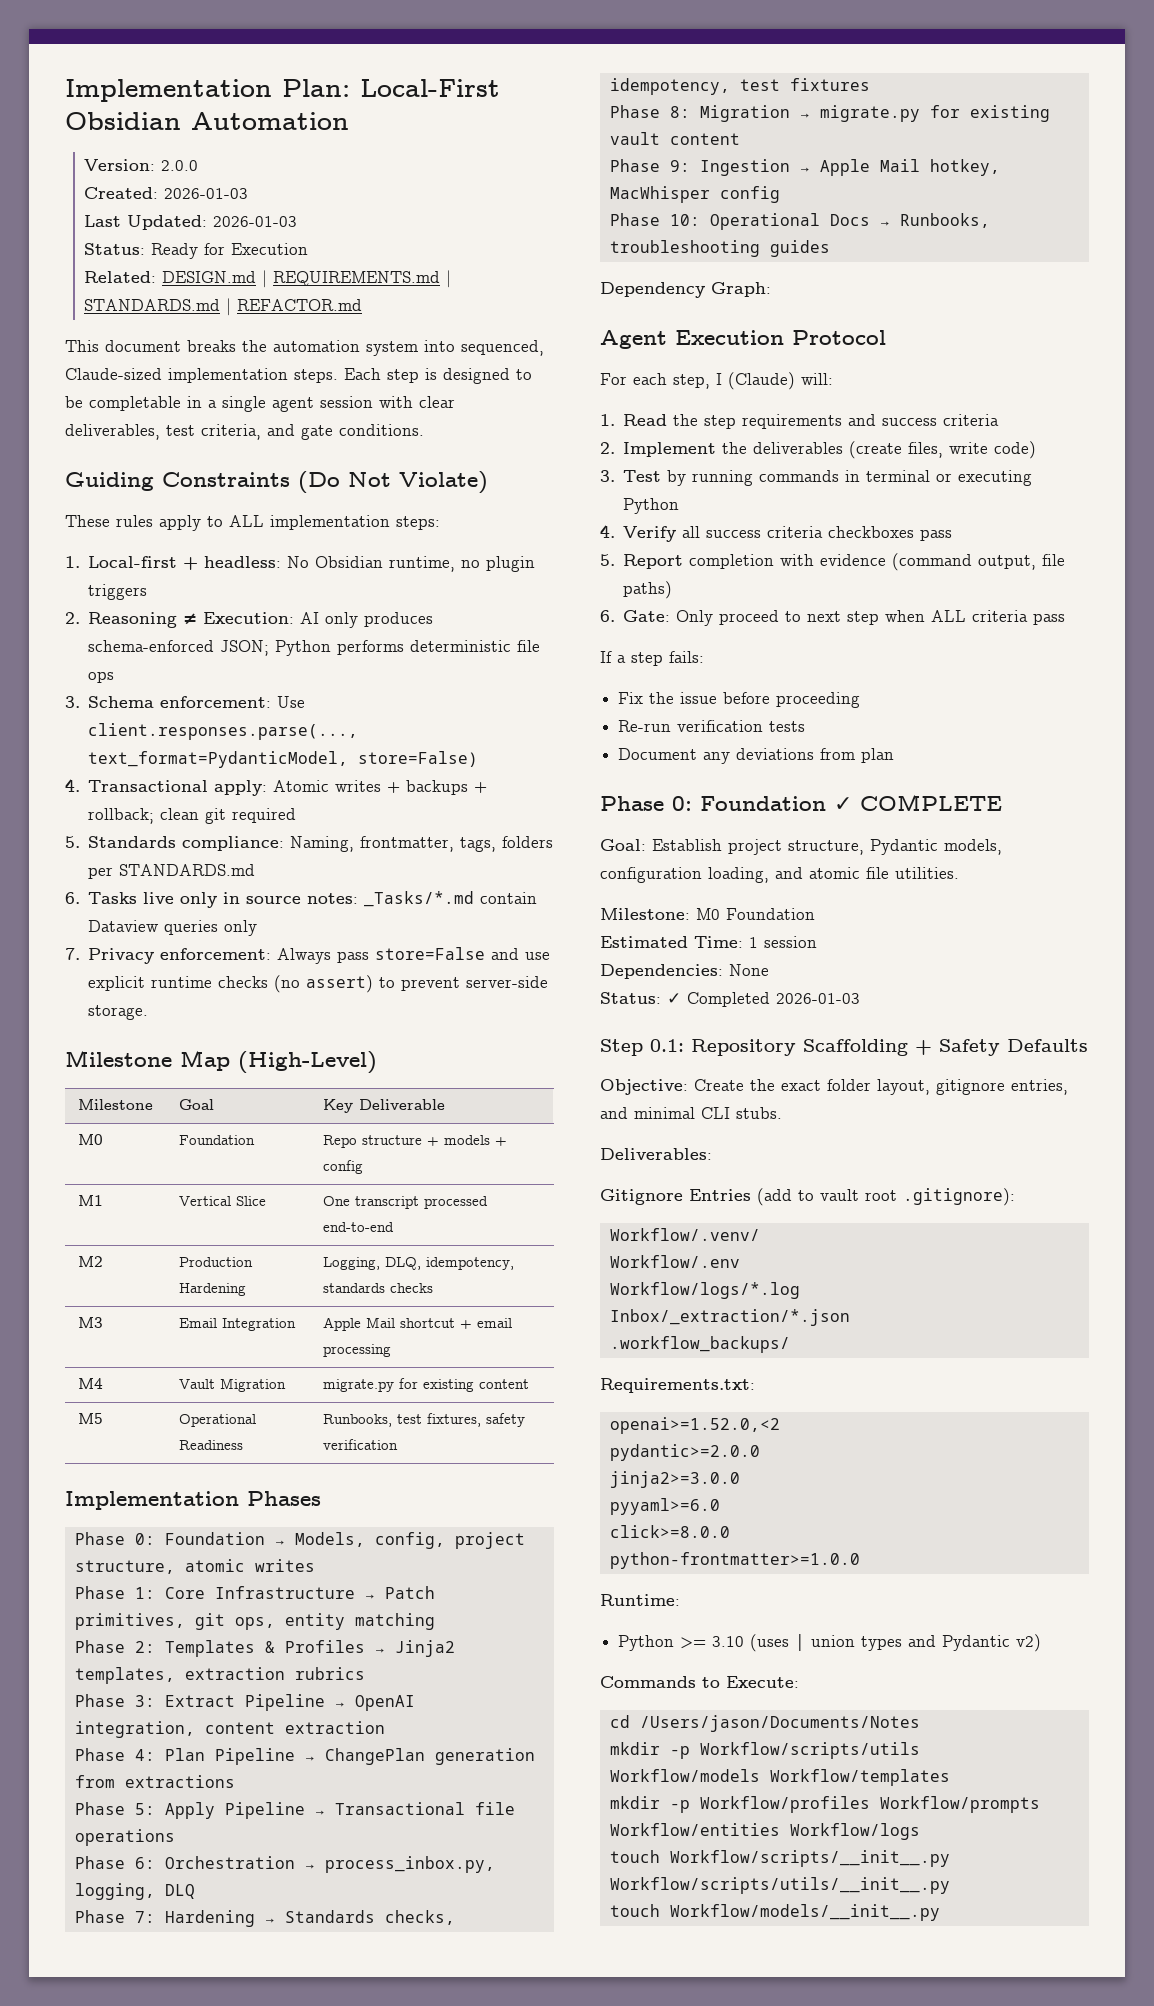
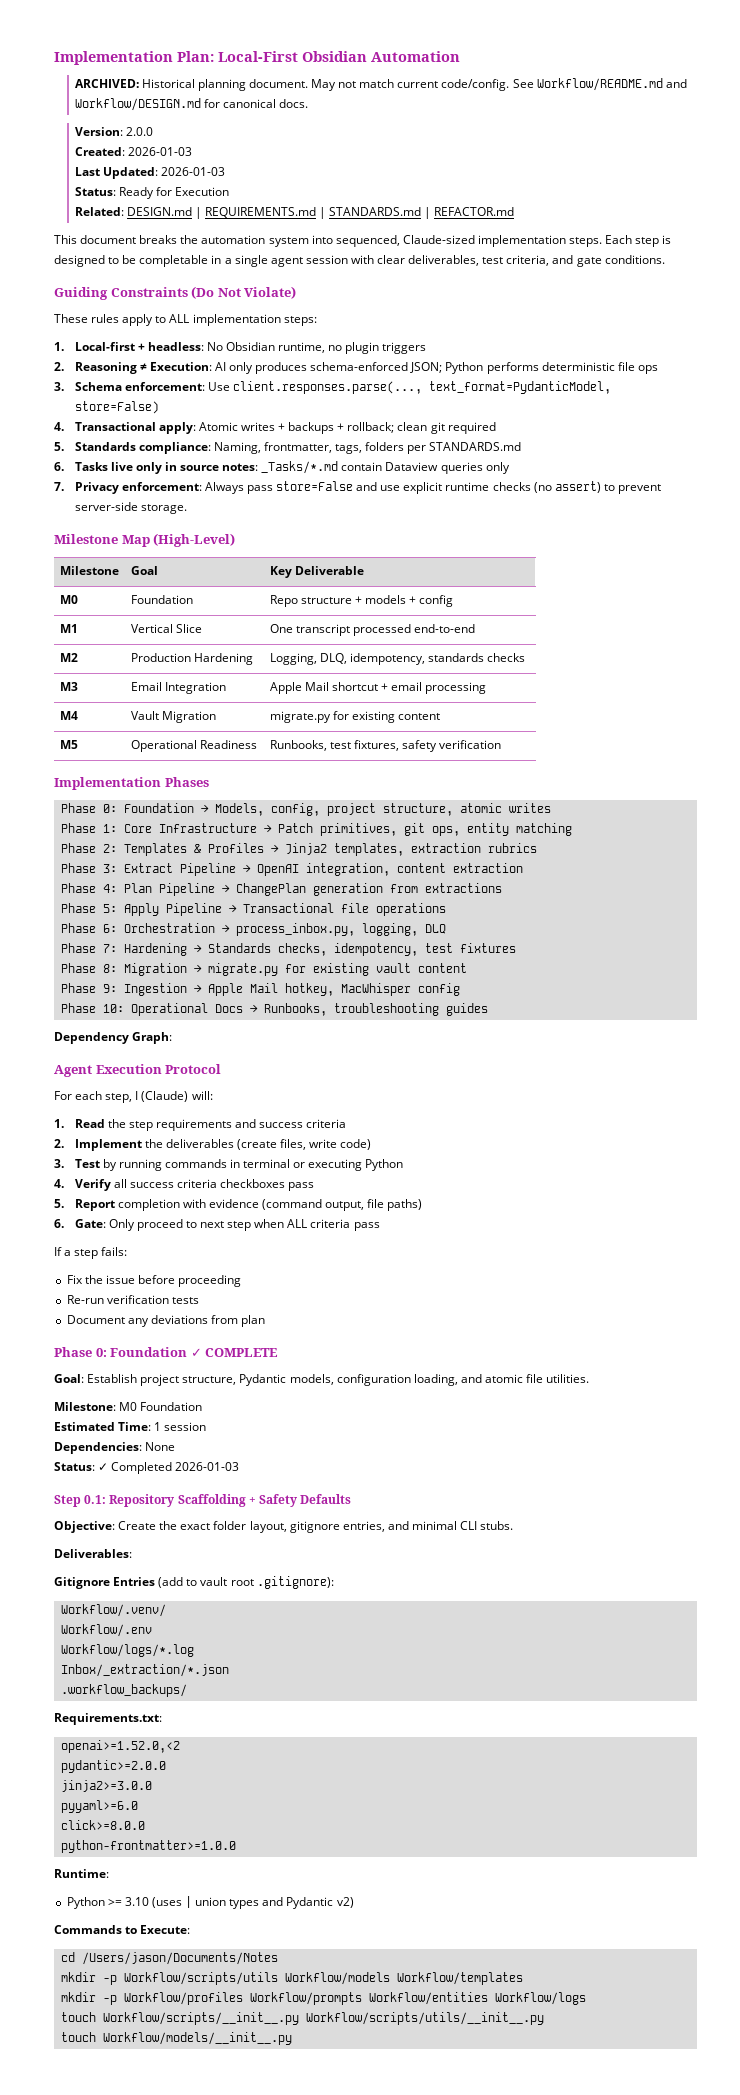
+ ARCHIVED: Historical planning document. May not match current code/config. See Workflow/README.md and Workflow/DESIGN.md for canonical docs.

